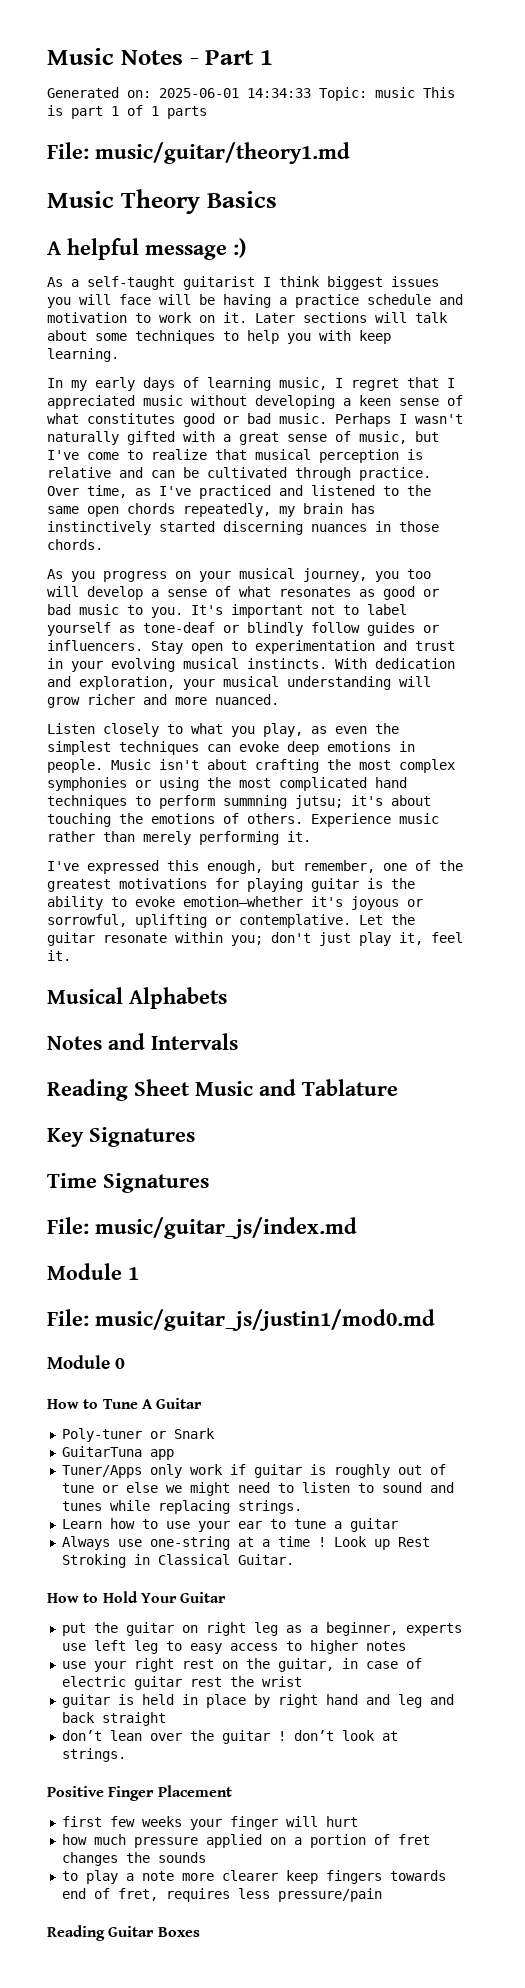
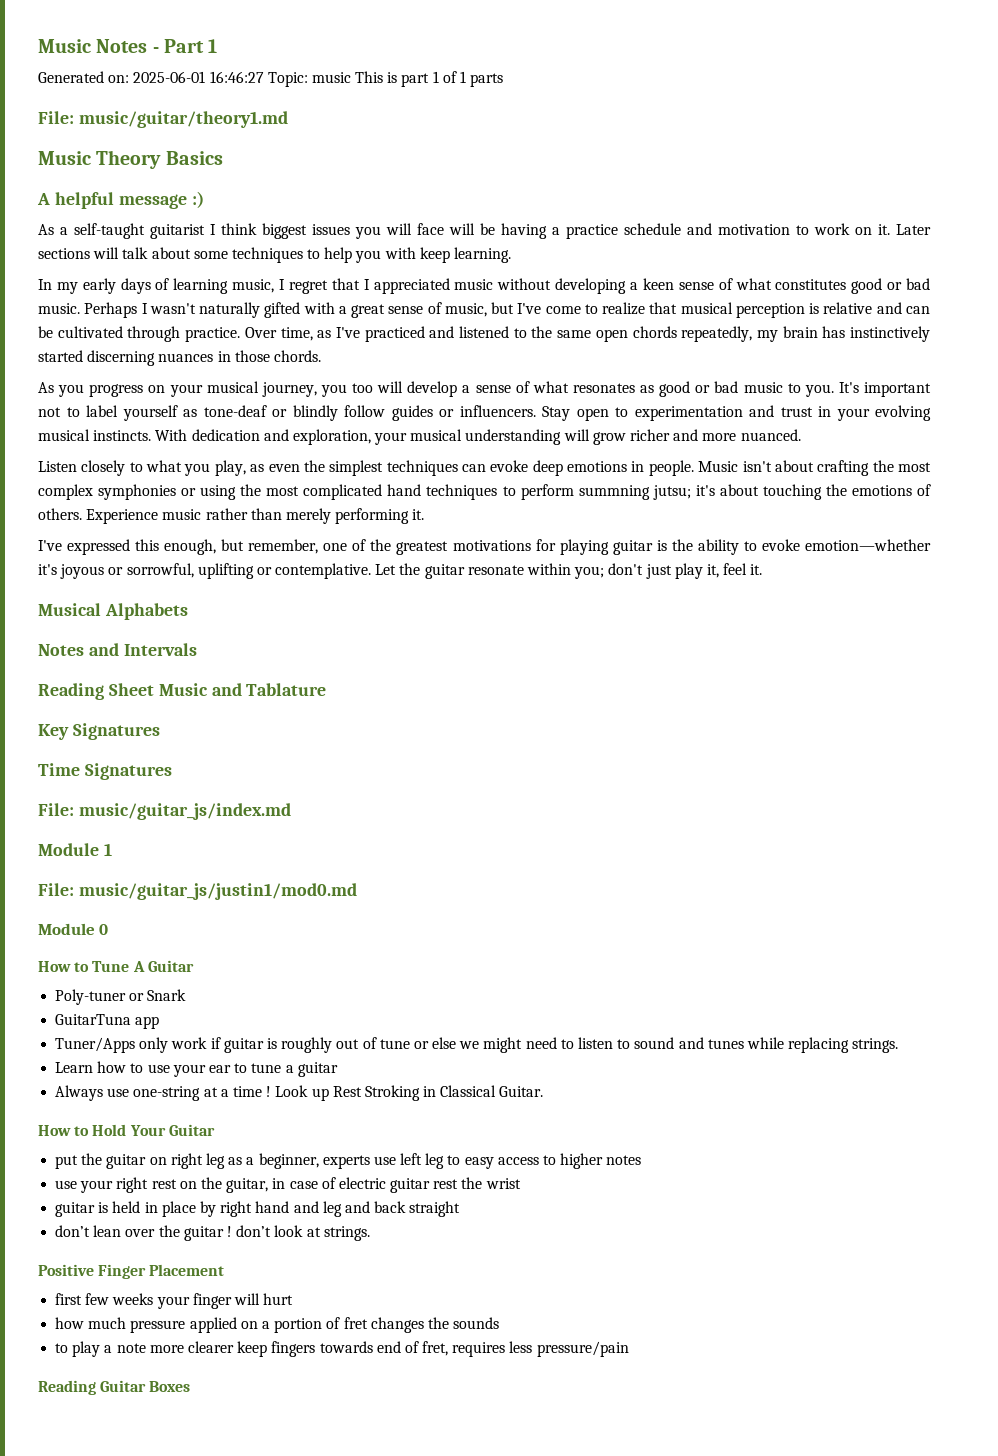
- Generated on: 2025-06-01 14:34:33 Topic: music This is part 1 of 1 parts
+ Generated on: 2025-06-01 16:46:27 Topic: music This is part 1 of 1 parts

